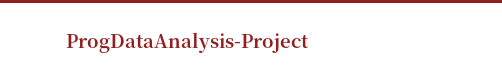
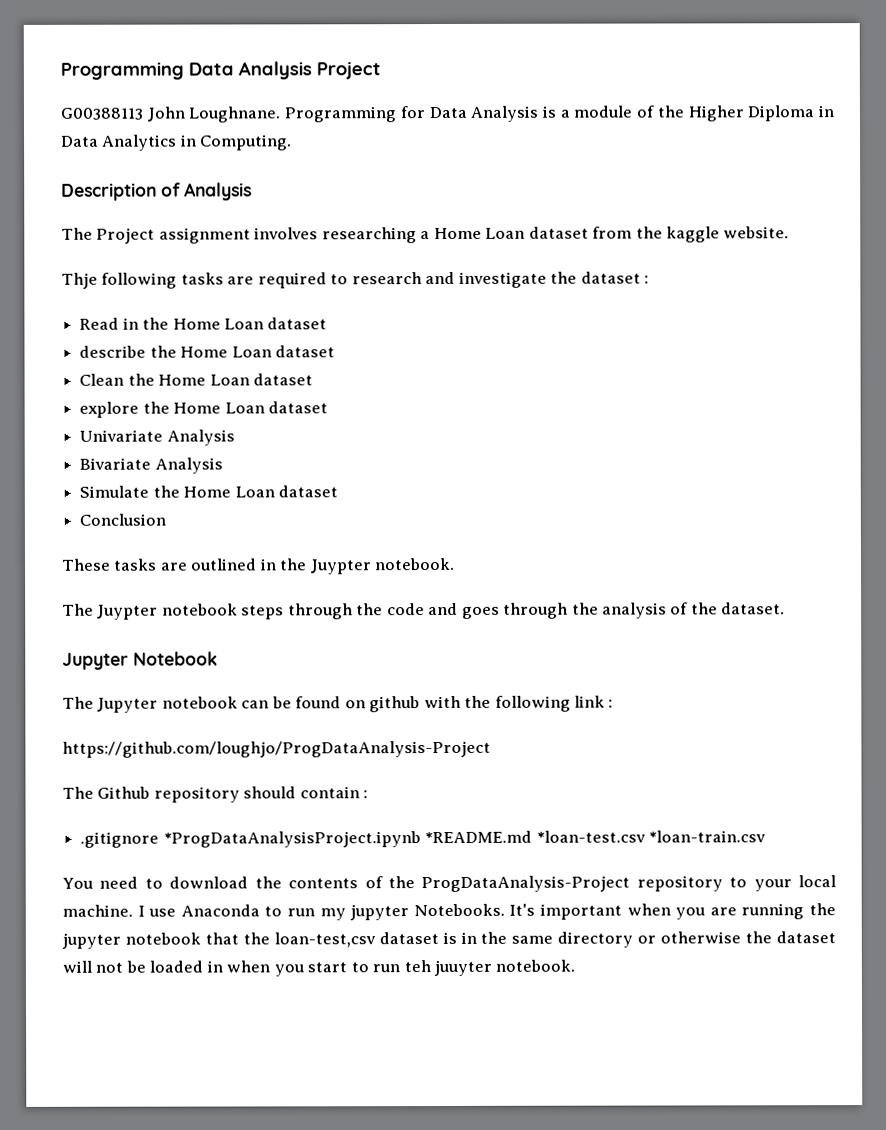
- ProgDataAnalysis-Project
+ Programming Data Analysis Project
+ G00388113 John Loughnane. Programming for Data Analysis is a module of the Higher Diploma in Data Analytics in Computing.
+ Description of Analysis
+ The Project assignment involves researching a Home Loan dataset from the kaggle website.
+ Thje following tasks are required to research and investigate the dataset :
+ Read in the Home Loan dataset
+ describe the Home Loan dataset
+ Clean the Home Loan dataset
+ explore the Home Loan dataset
+ Univariate Analysis
+ Bivariate Analysis
+ Simulate the Home Loan dataset
+ Conclusion
+ These tasks are outlined in the Juypter notebook.
+ The Juypter notebook steps through the code and goes through the analysis of the dataset.
+ Jupyter Notebook
+ The Jupyter notebook can be found on github with the following link :
+ https://github.com/loughjo/ProgDataAnalysis-Project
+ The Github repository should contain :
+ .gitignore *ProgDataAnalysisProject.ipynb *README.md *loan-test.csv *loan-train.csv
+ You need to download the contents of the ProgDataAnalysis-Project repository to your local machine. I use Anaconda to run my jupyter Notebooks. It's important when you are running the jupyter notebook that the loan-test,csv dataset is in the same directory or otherwise the dataset will not be loaded in when you start to run teh juuyter notebook.

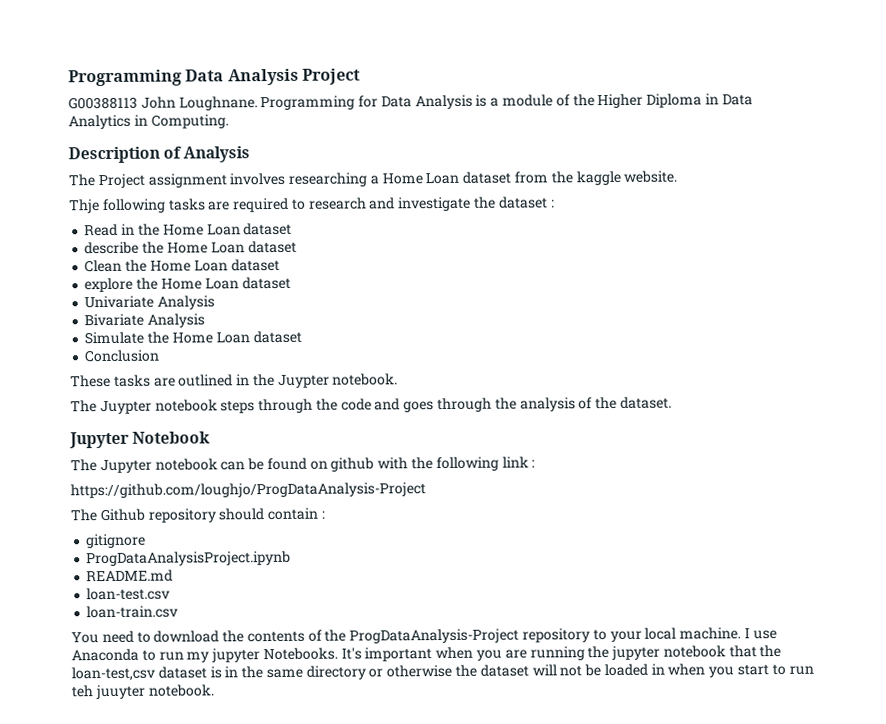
- .gitignore *ProgDataAnalysisProject.ipynb *README.md *loan-test.csv *loan-train.csv
+ gitignore
+ ProgDataAnalysisProject.ipynb
+ README.md
+ loan-test.csv
+ loan-train.csv

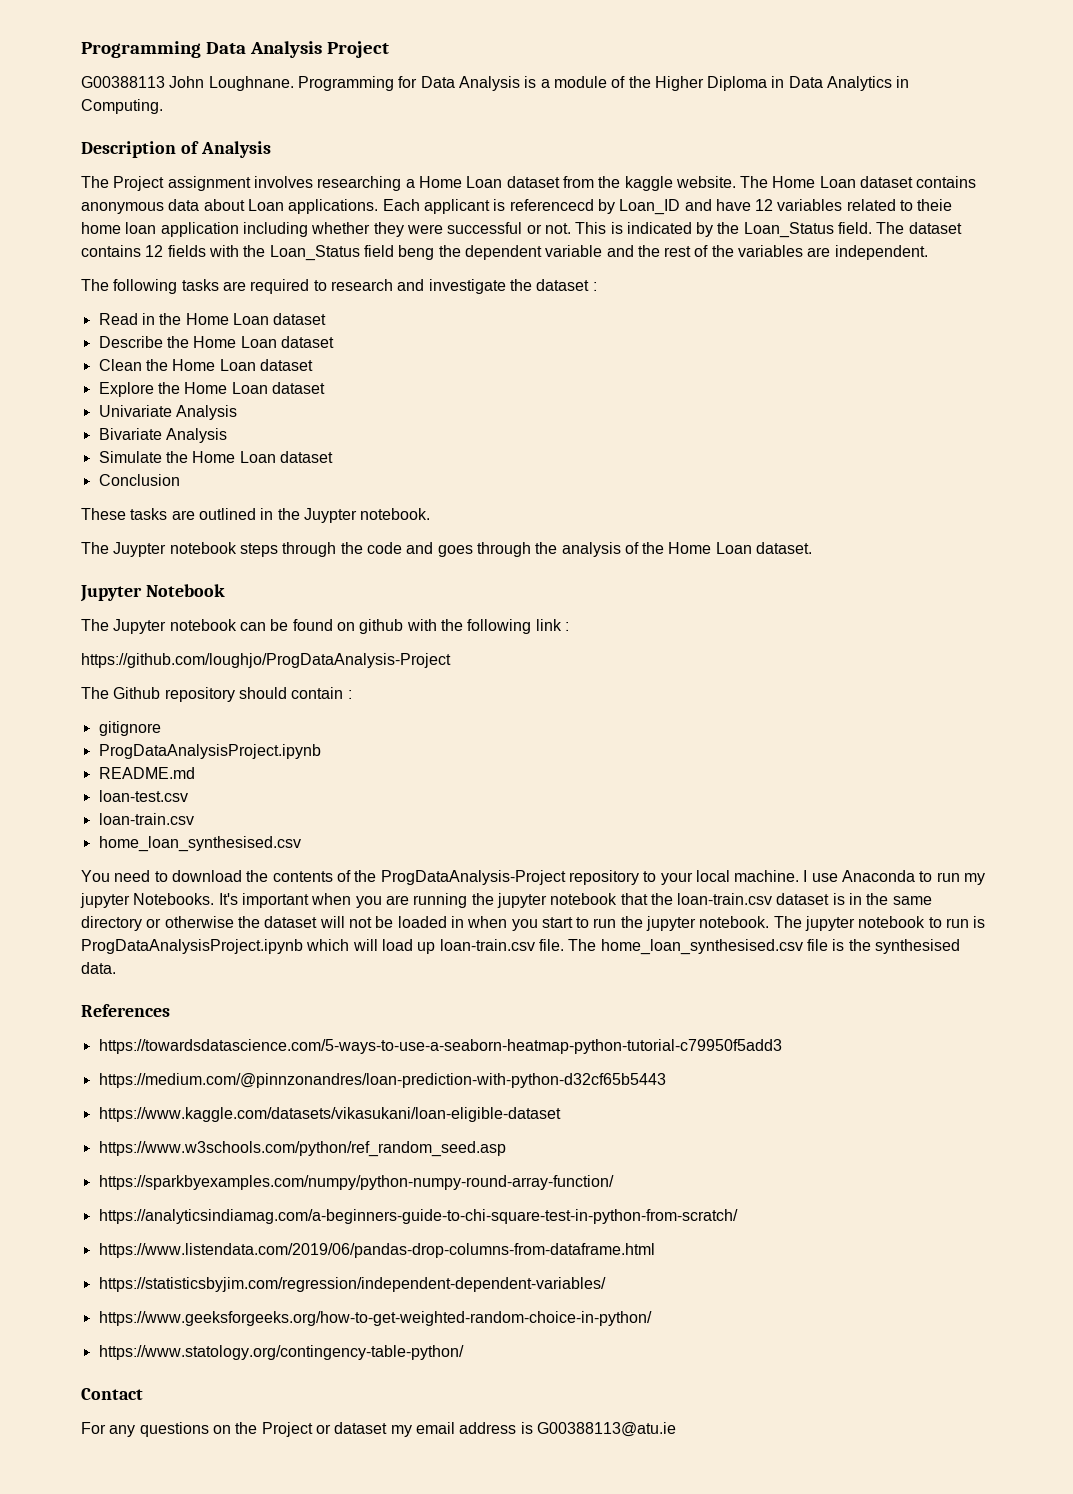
- The Project assignment involves researching a Home Loan dataset from the kaggle website.
- Thje following tasks are required to research and investigate the dataset :
+ The Project assignment involves researching a Home Loan dataset from the kaggle website. The Home Loan dataset contains anonymous data about Loan applications. Each applicant is referencecd by Loan_ID and have 12 variables related to theie home loan application including whether they were successful or not. This is indicated by the Loan_Status field. The dataset contains 12 fields with the Loan_Status field beng the dependent variable and the rest of the variables are independent.
+ The following tasks are required to research and investigate the dataset :
- describe the Home Loan dataset
+ Describe the Home Loan dataset
- explore the Home Loan dataset
+ Explore the Home Loan dataset
- The Juypter notebook steps through the code and goes through the analysis of the dataset.
+ The Juypter notebook steps through the code and goes through the analysis of the Home Loan dataset.
  loan-test.csv
  loan-train.csv
+ home_loan_synthesised.csv
- It's important when you are running the jupyter notebook that the loan-test,csv dataset is in the same directory or otherwise the dataset will not be loaded in when you start to run teh juuyter notebook.
+ It's important when you are running the jupyter notebook that the loan-train.csv dataset is in the same directory or otherwise the dataset will not be loaded in when you start to run the jupyter notebook. The jupyter notebook to run is ProgDataAnalysisProject.ipynb which will load up loan-train.csv file. The home_loan_synthesised.csv file is the synthesised data.
+ References
+ https://towardsdatascience.com/5-ways-to-use-a-seaborn-heatmap-python-tutorial-c79950f5add3
+ https://medium.com/@pinnzonandres/loan-prediction-with-python-d32cf65b5443
+ https://www.kaggle.com/datasets/vikasukani/loan-eligible-dataset
+ https://www.w3schools.com/python/ref_random_seed.asp
+ https://sparkbyexamples.com/numpy/python-numpy-round-array-function/
+ https://analyticsindiamag.com/a-beginners-guide-to-chi-square-test-in-python-from-scratch/
+ https://www.listendata.com/2019/06/pandas-drop-columns-from-dataframe.html
+ https://statisticsbyjim.com/regression/independent-dependent-variables/
+ https://www.geeksforgeeks.org/how-to-get-weighted-random-choice-in-python/
+ https://www.statology.org/contingency-table-python/
+ Contact
+ For any questions on the Project or dataset my email address is G00388113@atu.ie

